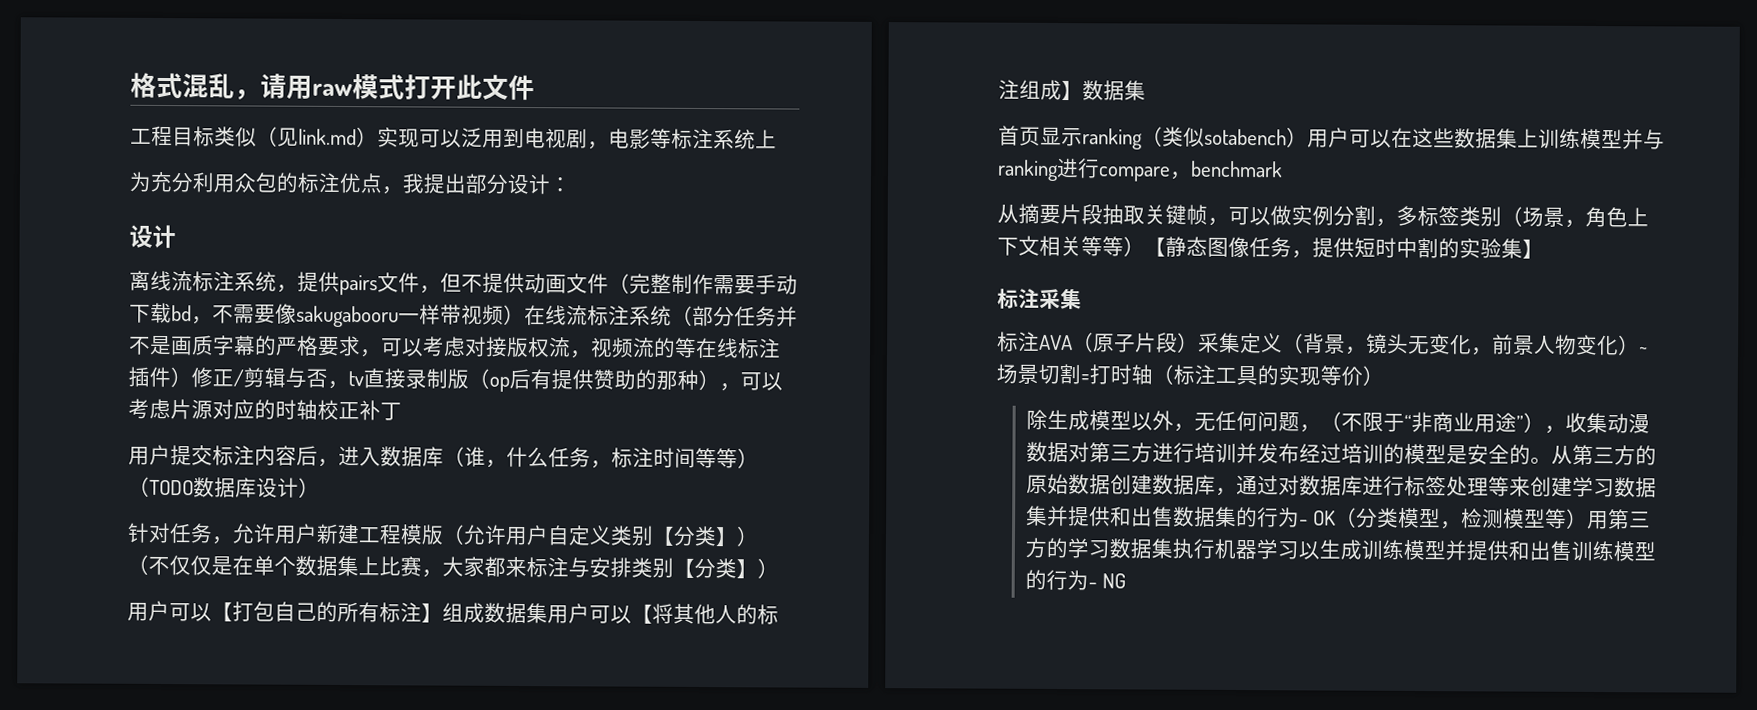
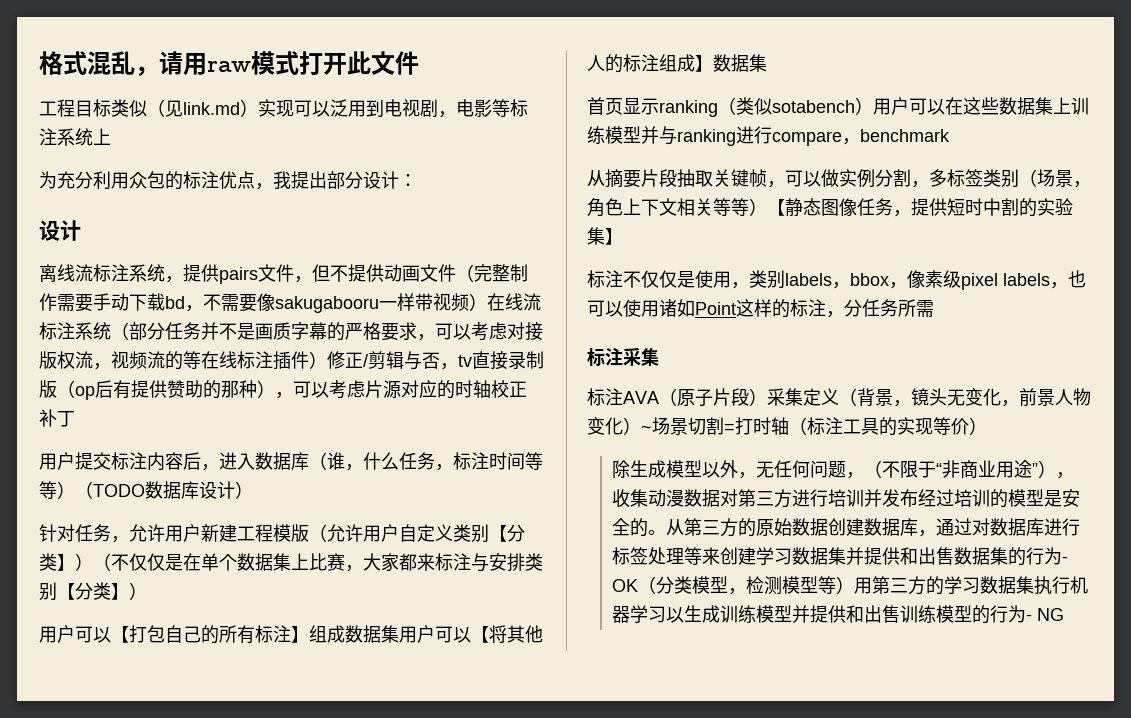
+ 标注不仅仅是使用，类别labels，bbox，像素级pixel labels，也可以使用诸如Point这样的标注，分任务所需

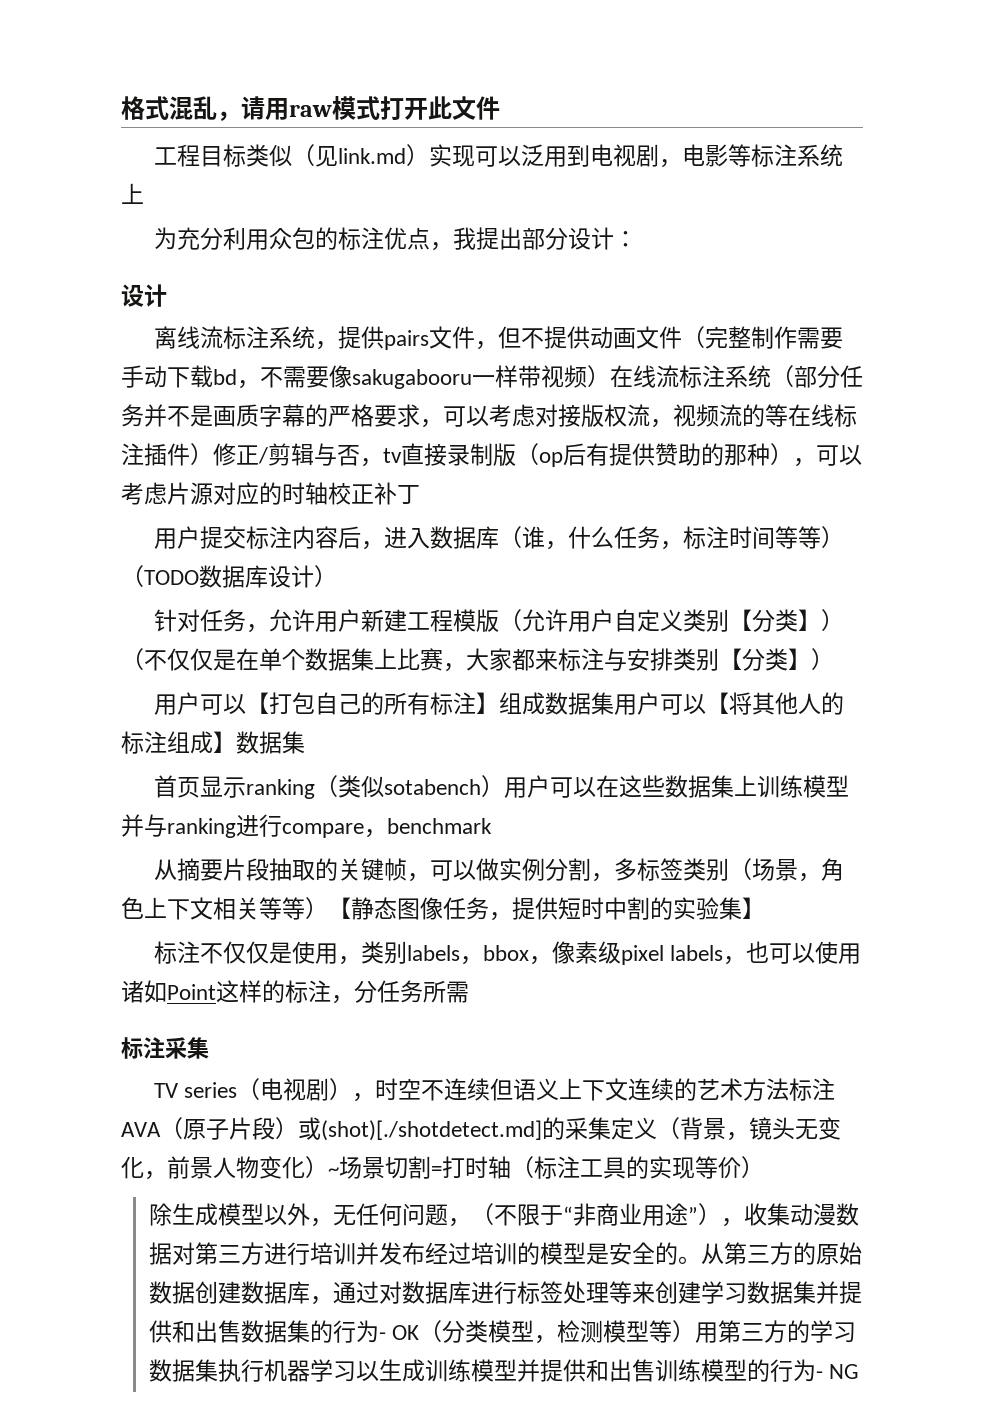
- 从摘要片段抽取关键帧，可以做实例分割，多标签类别（场景，角色上下文相关等等）【静态图像任务，提供短时中割的实验集】
+ 从摘要片段抽取的关键帧，可以做实例分割，多标签类别（场景，角色上下文相关等等）【静态图像任务，提供短时中割的实验集】
- 标注AVA（原子片段）采集定义（背景，镜头无变化，前景人物变化）~场景切割=打时轴（标注工具的实现等价）
+ TV series（电视剧），时空不连续但语义上下文连续的艺术方法标注AVA（原子片段）或(shot)[./shotdetect.md]的采集定义（背景，镜头无变化，前景人物变化）~场景切割=打时轴（标注工具的实现等价）

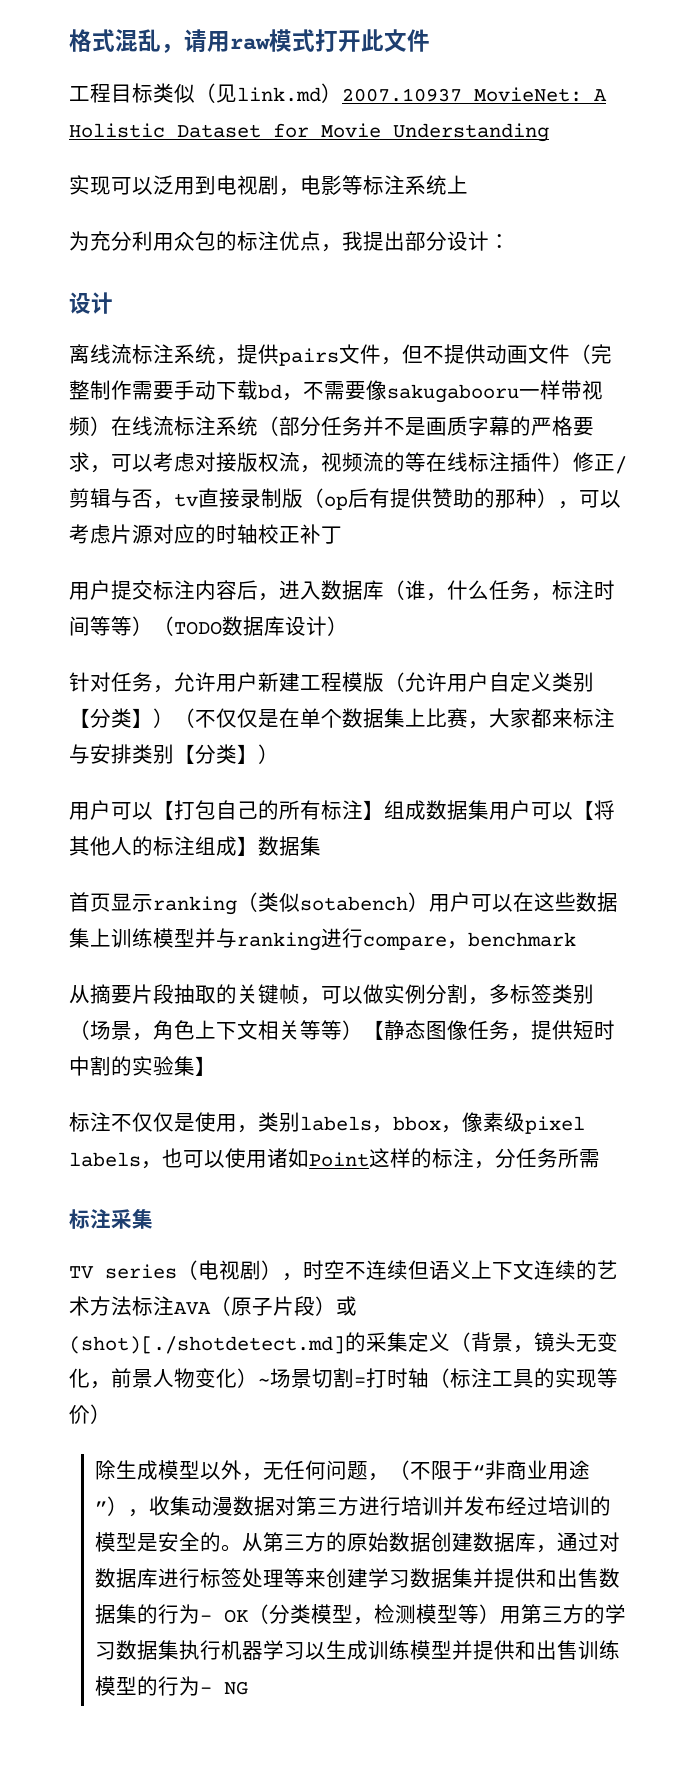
- 工程目标类似（见link.md）实现可以泛用到电视剧，电影等标注系统上
+ 工程目标类似（见link.md）2007.10937 MovieNet: A Holistic Dataset for Movie Understanding
+ 实现可以泛用到电视剧，电影等标注系统上

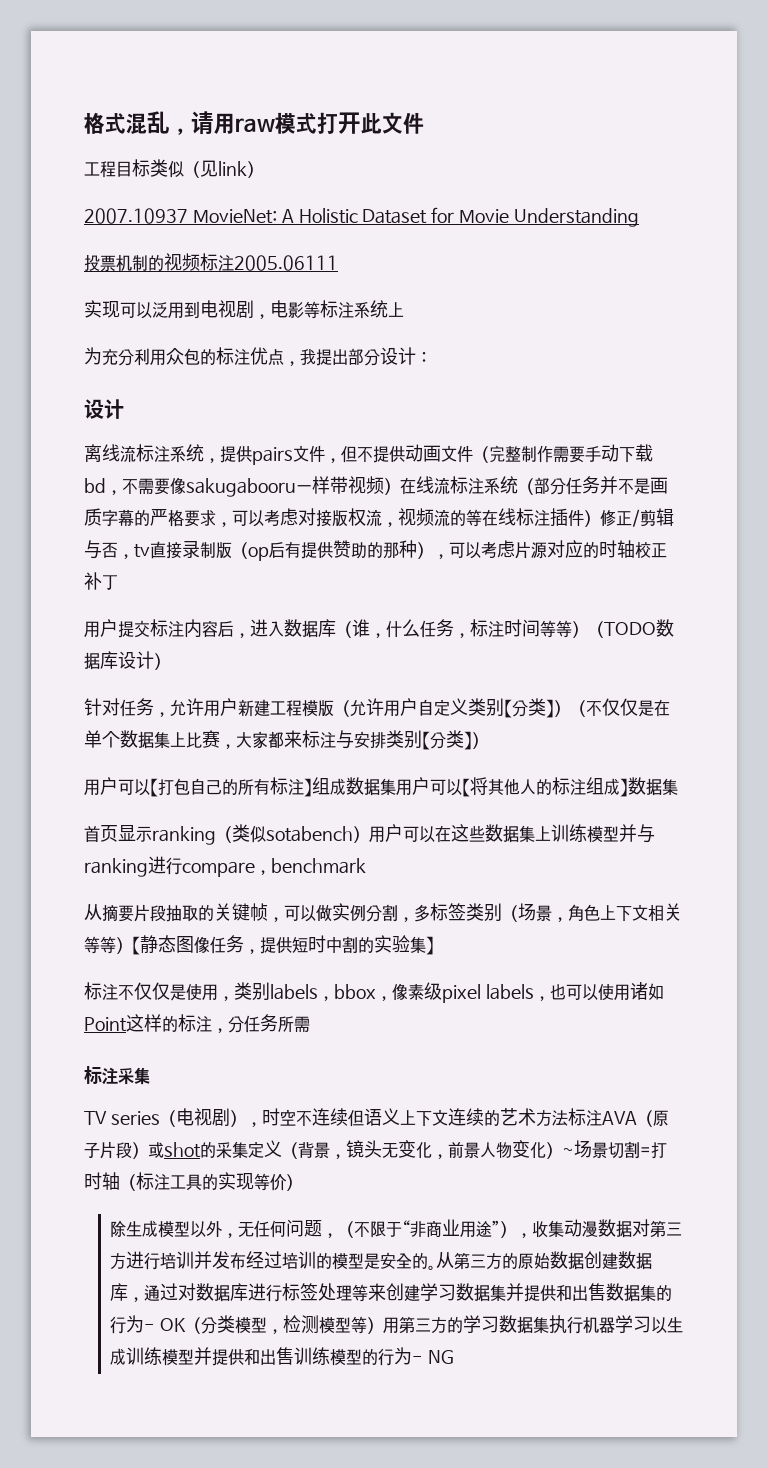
- 工程目标类似（见link.md）2007.10937 MovieNet: A Holistic Dataset for Movie Understanding
+ 工程目标类似（见link）
+ 2007.10937 MovieNet: A Holistic Dataset for Movie Understanding
+ 投票机制的视频标注2005.06111
- TV series（电视剧），时空不连续但语义上下文连续的艺术方法标注AVA（原子片段）或(shot)[./shotdetect.md]的采集定义（背景，镜头无变化，前景人物变化）~场景切割=打时轴（标注工具的实现等价）
+ TV series（电视剧），时空不连续但语义上下文连续的艺术方法标注AVA（原子片段）或shot的采集定义（背景，镜头无变化，前景人物变化）~场景切割=打时轴（标注工具的实现等价）

